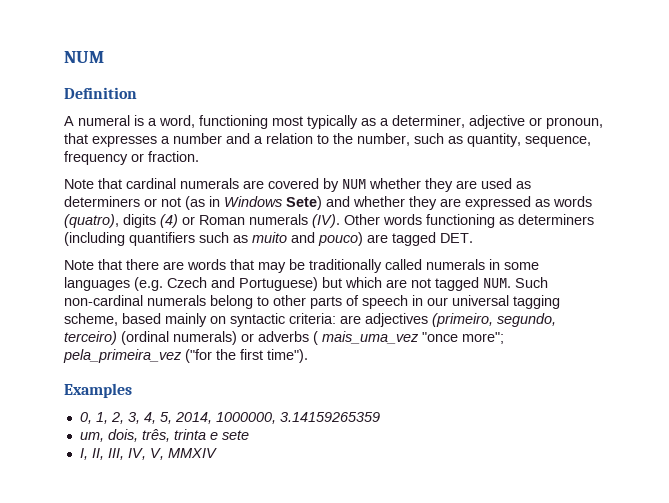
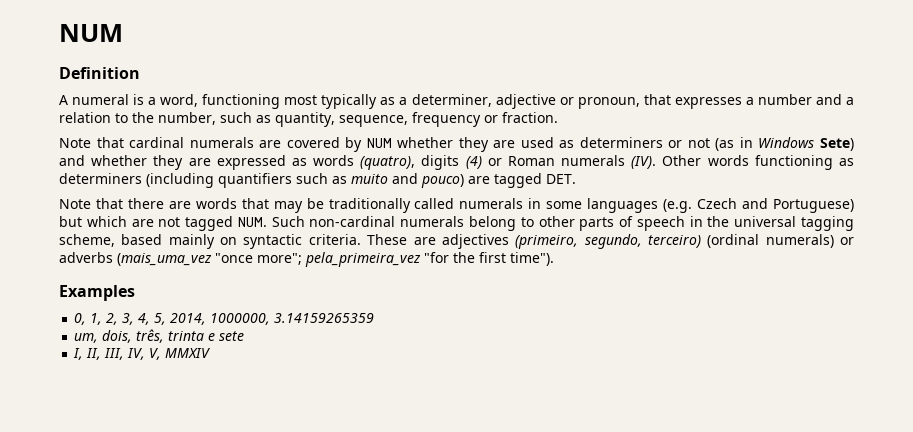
- Note that there are words that may be traditionally called numerals in some languages (e.g. Czech and Portuguese) but which are not tagged NUM. Such non-cardinal numerals belong to other parts of speech in our universal tagging scheme, based mainly on syntactic criteria: are adjectives (primeiro, segundo, terceiro) (ordinal numerals) or adverbs ( mais_uma_vez "once more"; pela_primeira_vez ("for the first time").
+ Note that there are words that may be traditionally called numerals in some languages (e.g. Czech and Portuguese) but which are not tagged NUM. Such non-cardinal numerals belong to other parts of speech in the universal tagging scheme, based mainly on syntactic criteria. These are adjectives (primeiro, segundo, terceiro) (ordinal numerals) or adverbs (mais_uma_vez "once more"; pela_primeira_vez "for the first time").

